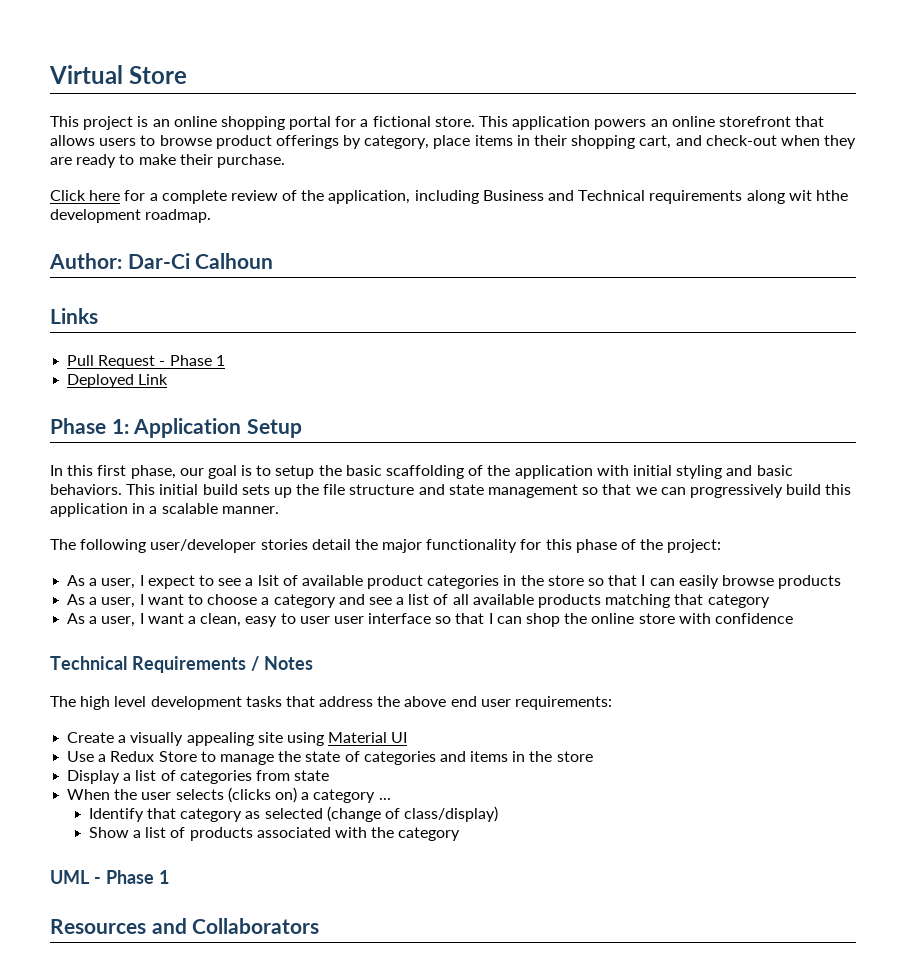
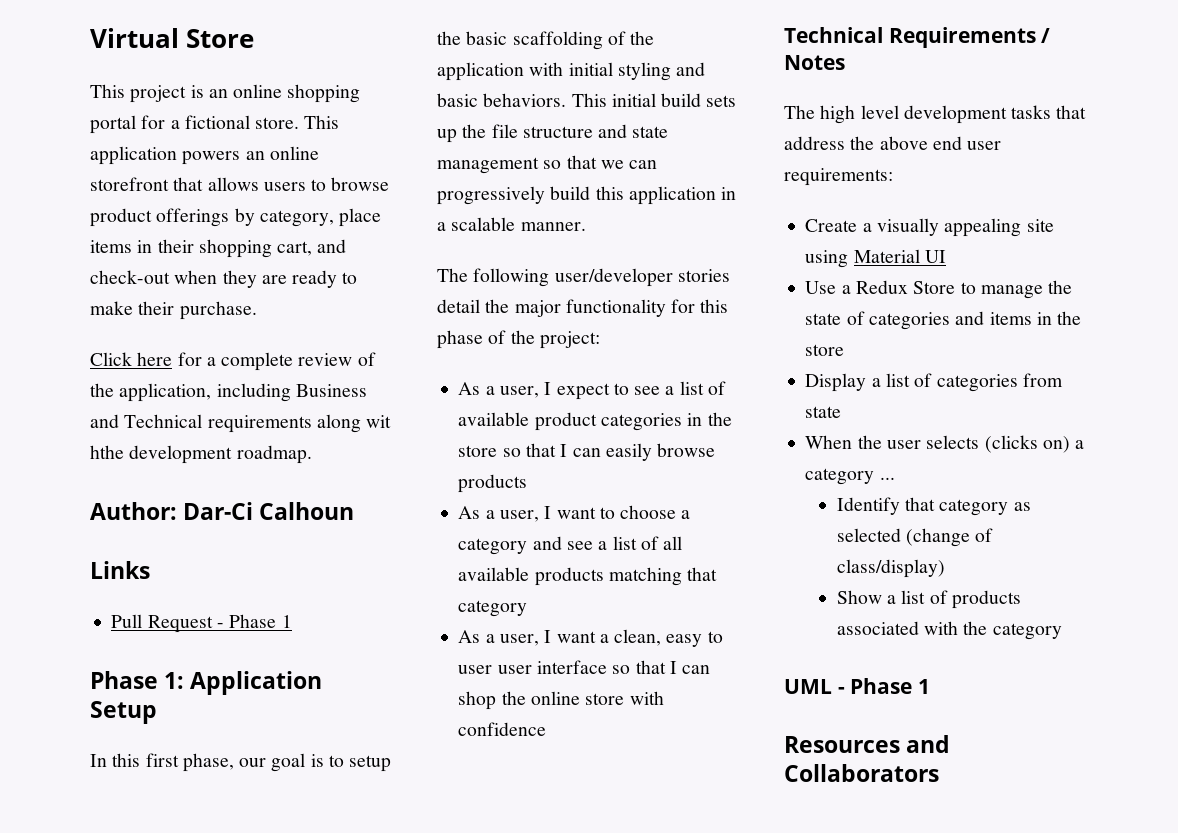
- Deployed Link
- As a user, I expect to see a lsit of available product categories in the store so that I can easily browse products
+ As a user, I expect to see a list of available product categories in the store so that I can easily browse products

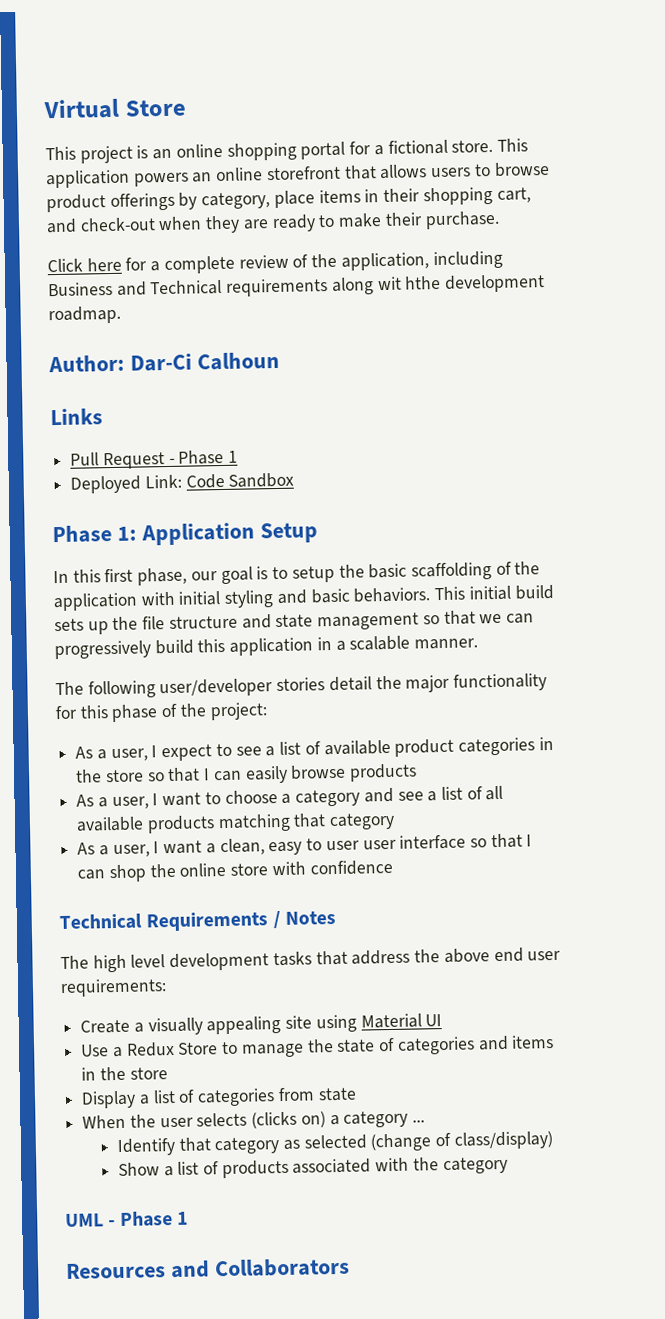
+ Deployed Link: Code Sandbox

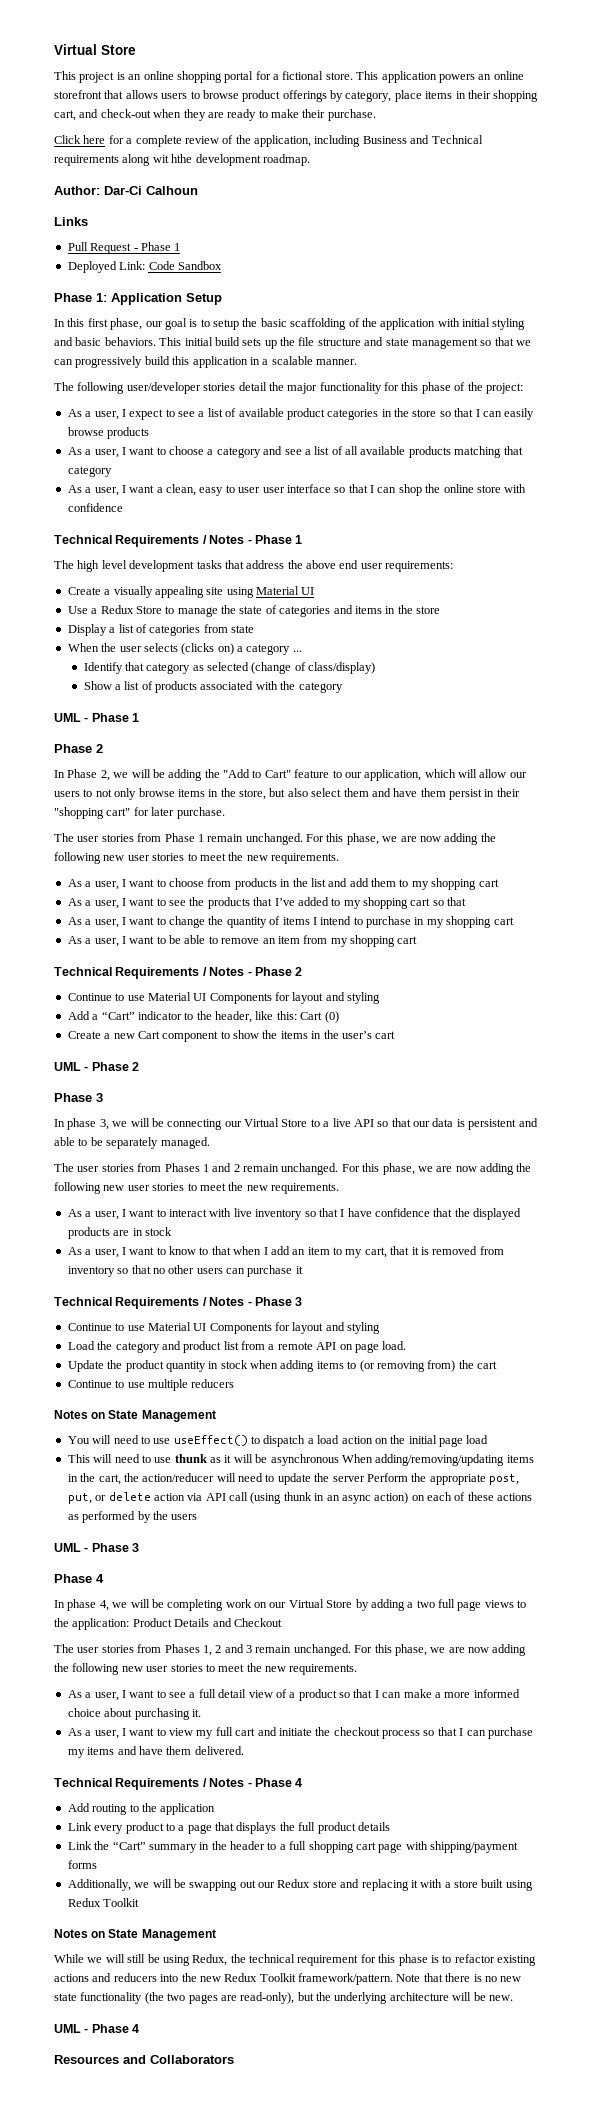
- Technical Requirements / Notes
+ Technical Requirements / Notes - Phase 1
  UML - Phase 1
+ Phase 2
+ In Phase 2, we will be adding the "Add to Cart" feature to our application, which will allow our users to not only browse items in the store, but also select them and have them persist in their "shopping cart" for later purchase.
+ The user stories from Phase 1 remain unchanged. For this phase, we are now adding the following new user stories to meet the new requirements.
+ As a user, I want to choose from products in the list and add them to my shopping cart
+ As a user, I want to see the products that I’ve added to my shopping cart so that
+ As a user, I want to change the quantity of items I intend to purchase in my shopping cart
+ As a user, I want to be able to remove an item from my shopping cart
+ Technical Requirements / Notes - Phase 2
+ Continue to use Material UI Components for layout and styling
+ Add a “Cart” indicator to the header, like this: Cart (0)
+ Create a new Cart component to show the items in the user’s cart
+ UML - Phase 2
+ Phase 3
+ In phase 3, we will be connecting our Virtual Store to a live API so that our data is persistent and able to be separately managed.
+ The user stories from Phases 1 and 2 remain unchanged. For this phase, we are now adding the following new user stories to meet the new requirements.
+ As a user, I want to interact with live inventory so that I have confidence that the displayed products are in stock
+ As a user, I want to know to that when I add an item to my cart, that it is removed from inventory so that no other users can purchase it
+ Technical Requirements / Notes - Phase 3
+ Continue to use Material UI Components for layout and styling
+ Load the category and product list from a remote API on page load.
+ Update the product quantity in stock when adding items to (or removing from) the cart
+ Continue to use multiple reducers
+ Notes on State Management
+ You will need to use useEffect() to dispatch a load action on the initial page load
+ This will need to use thunk as it will be asynchronous When adding/removing/updating items in the cart, the action/reducer will need to update the server Perform the appropriate post, put, or delete action via API call (using thunk in an async action) on each of these actions as performed by the users
+ UML - Phase 3
+ Phase 4
+ In phase 4, we will be completing work on our Virtual Store by adding a two full page views to the application: Product Details and Checkout
+ The user stories from Phases 1, 2 and 3 remain unchanged. For this phase, we are now adding the following new user stories to meet the new requirements.
+ As a user, I want to see a full detail view of a product so that I can make a more informed choice about purchasing it.
+ As a user, I want to view my full cart and initiate the checkout process so that I can purchase my items and have them delivered.
+ Technical Requirements / Notes - Phase 4
+ Add routing to the application
+ Link every product to a page that displays the full product details
+ Link the “Cart” summary in the header to a full shopping cart page with shipping/payment forms
+ Additionally, we will be swapping out our Redux store and replacing it with a store built using Redux Toolkit
+ Notes on State Management
+ While we will still be using Redux, the technical requirement for this phase is to refactor existing actions and reducers into the new Redux Toolkit framework/pattern. Note that there is no new state functionality (the two pages are read-only), but the underlying architecture will be new.
+ UML - Phase 4

